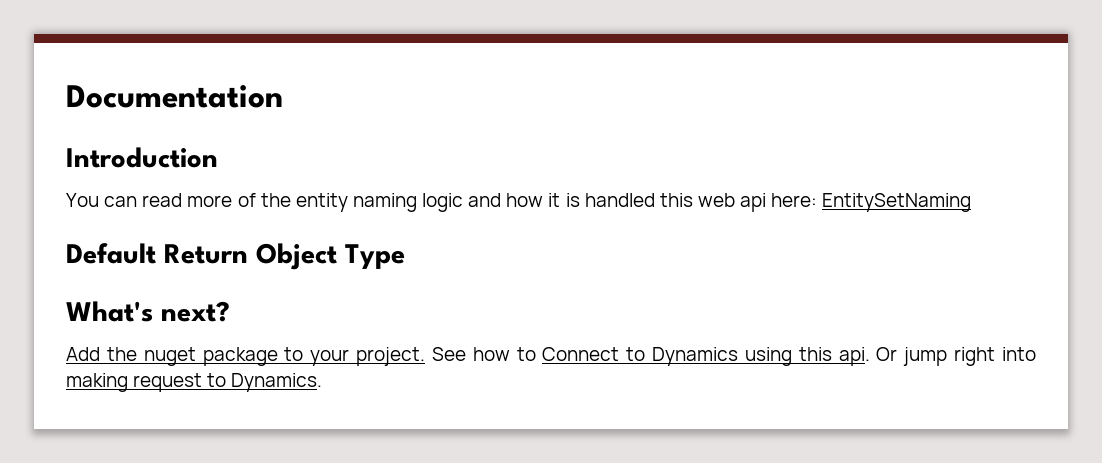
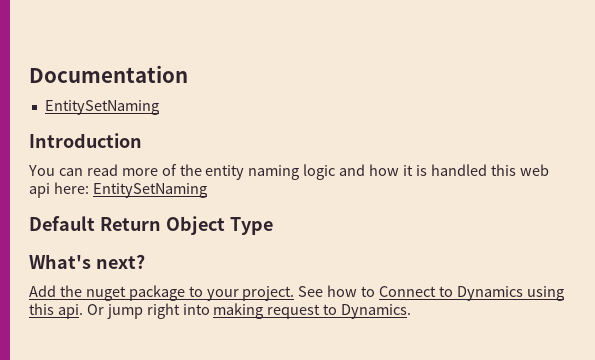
  Documentation
+ EntitySetNaming

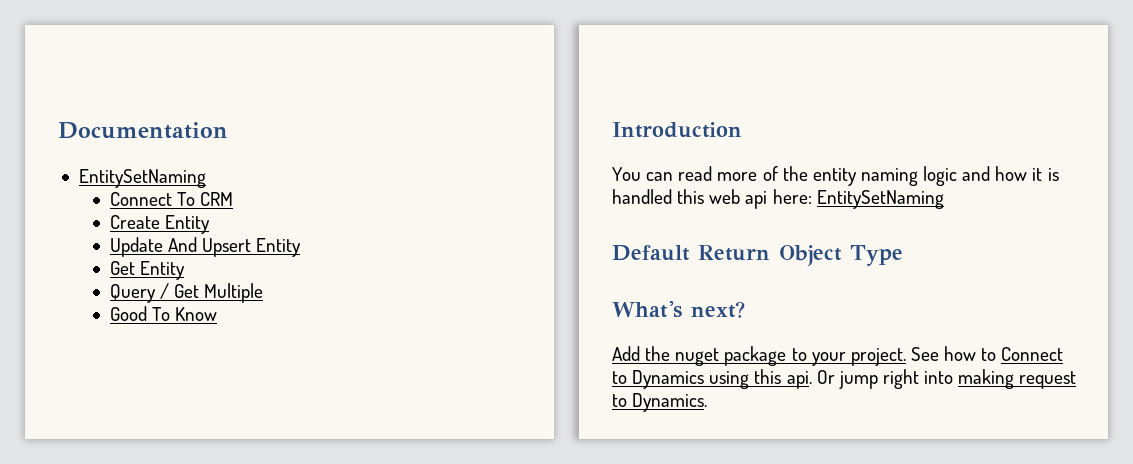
+ Connect To CRM
+ Create Entity
+ Update And Upsert Entity
+ Get Entity
+ Query / Get Multiple
+ Good To Know

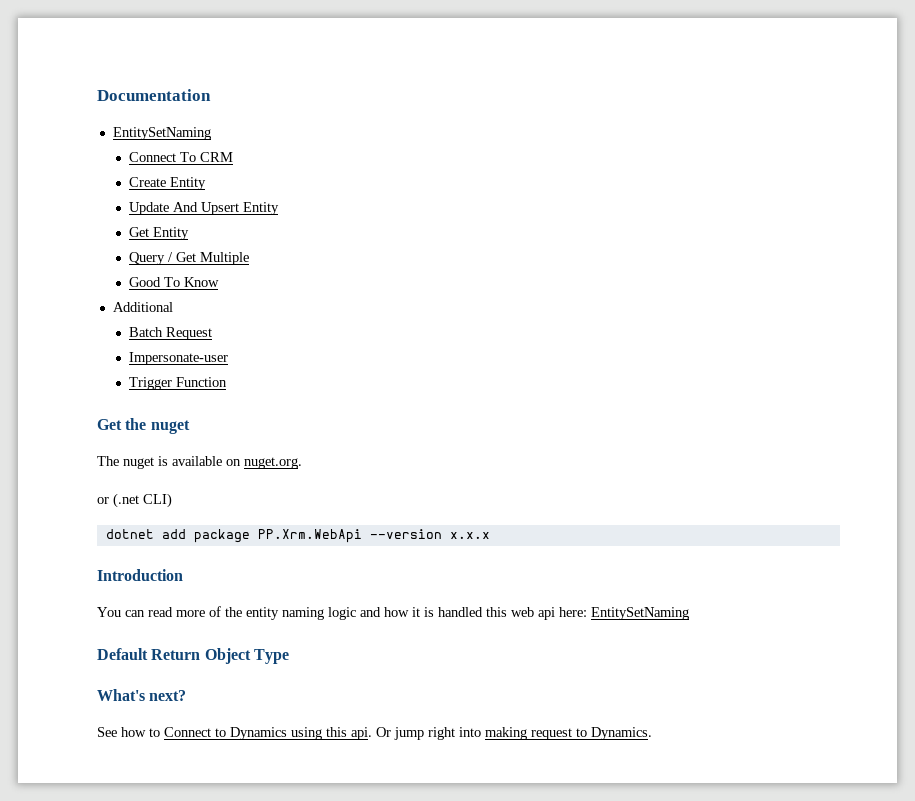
+ Additional
+ Batch Request
+ Impersonate-user
+ Trigger Function
+ Get the nuget
+ The nuget is available on nuget.org.
+ or (.net CLI)
+ dotnet add package PP.Xrm.WebApi --version x.x.x
- Add the nuget package to your project.

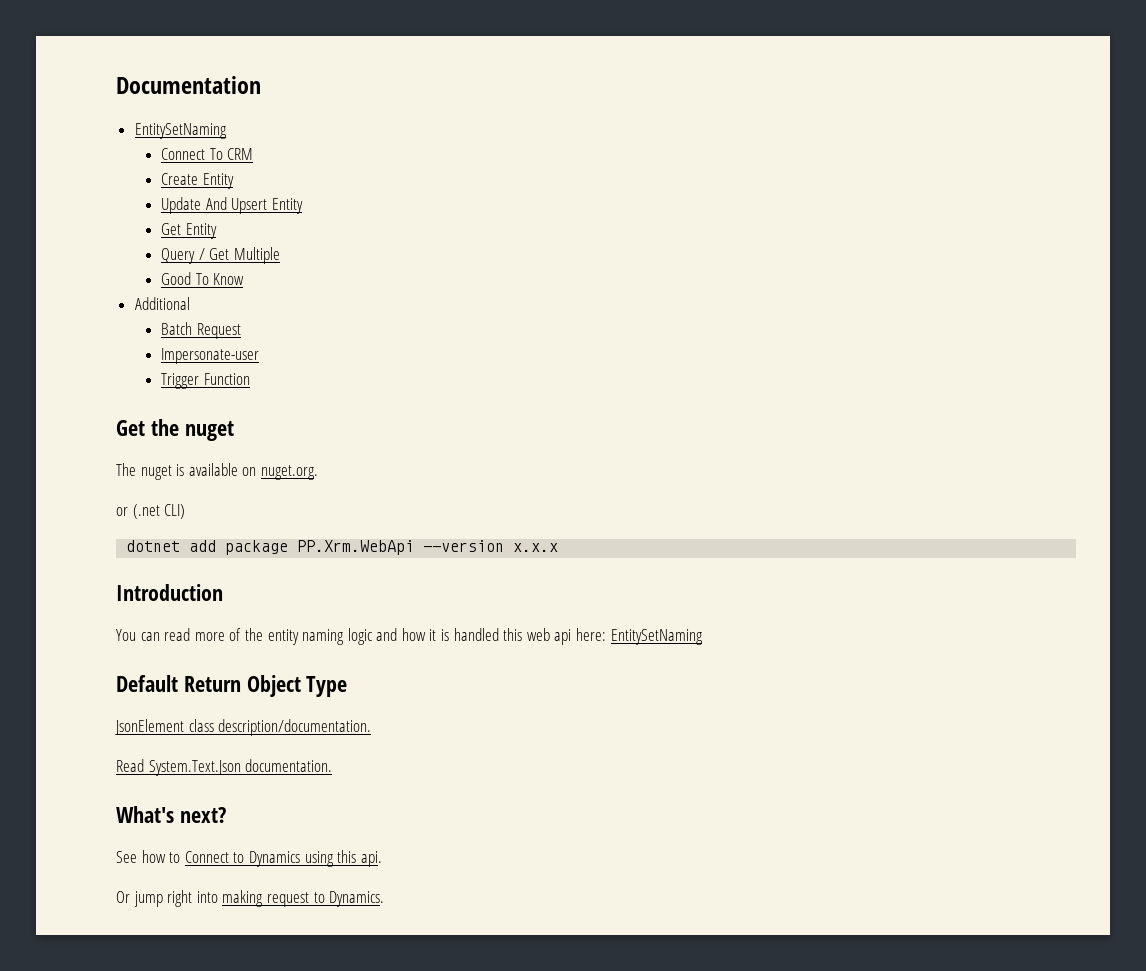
+ JsonElement class description/documentation.
+ Read System.Text.Json documentation.
- See how to Connect to Dynamics using this api. Or jump right into making request to Dynamics.
+ See how to Connect to Dynamics using this api.
+ Or jump right into making request to Dynamics.

